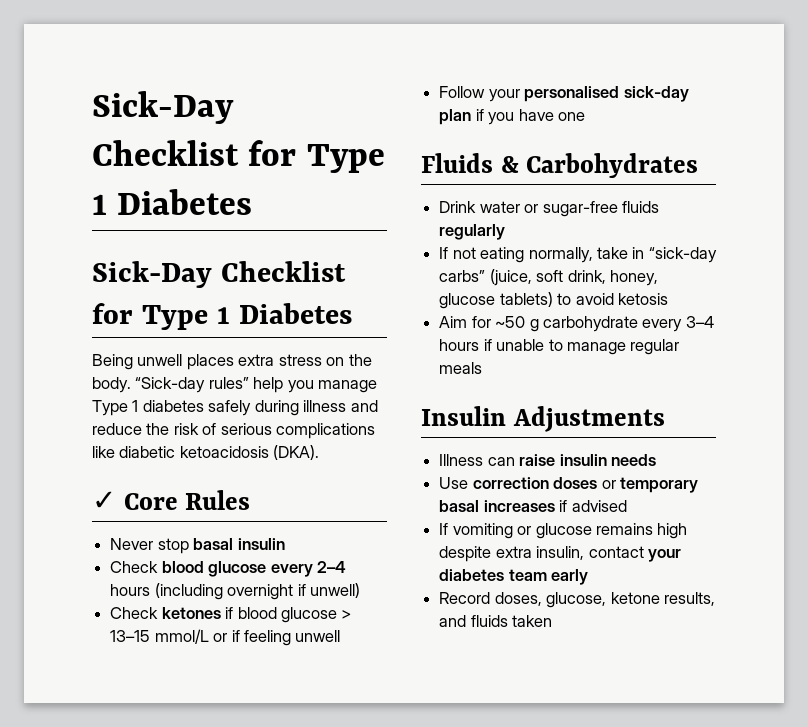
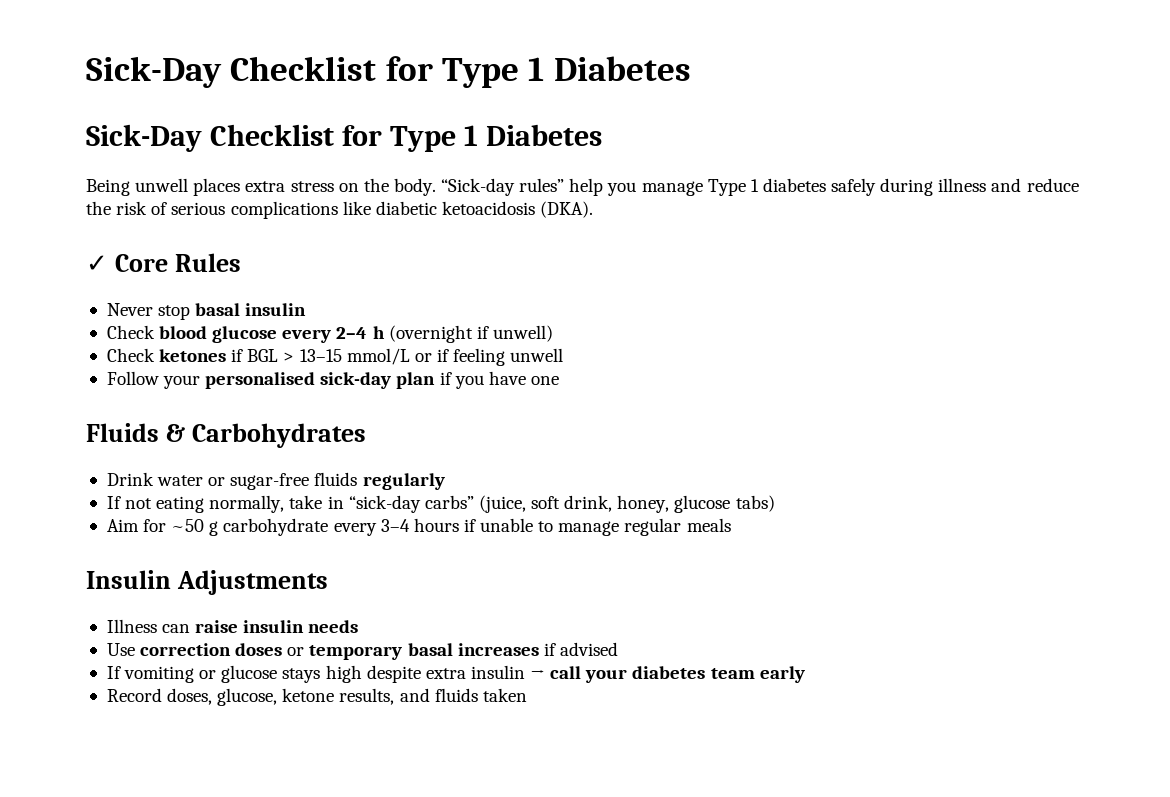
- Check blood glucose every 2–4 hours (including overnight if unwell)
+ Check blood glucose every 2–4 h (overnight if unwell)
- Check ketones if blood glucose > 13–15 mmol/L or if feeling unwell
+ Check ketones if BGL > 13–15 mmol/L or if feeling unwell
- If not eating normally, take in “sick-day carbs” (juice, soft drink, honey, glucose tablets) to avoid ketosis
+ If not eating normally, take in “sick-day carbs” (juice, soft drink, honey, glucose tabs)
- If vomiting or glucose remains high despite extra insulin, contact your diabetes team early
+ If vomiting or glucose stays high despite extra insulin → call your diabetes team early

